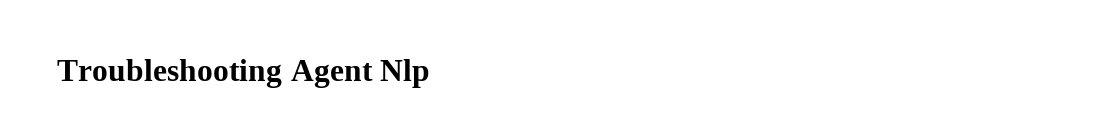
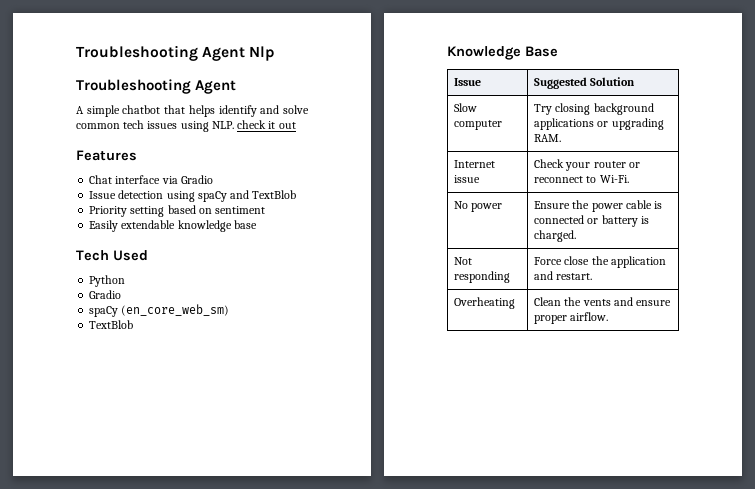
  Troubleshooting Agent Nlp
+ Troubleshooting Agent
+ A simple chatbot that helps identify and solve common tech issues using NLP. check it out
+ Features
+ Chat interface via Gradio
+ Issue detection using spaCy and TextBlob
+ Priority setting based on sentiment
+ Easily extendable knowledge base
+ Tech Used
+ Python
+ Gradio
+ spaCy (en_core_web_sm)
+ TextBlob
+ Knowledge Base
+ Issue | Suggested Solution
+ Slow computer | Try closing background applications or upgrading RAM.
+ Internet issue | Check your router or reconnect to Wi-Fi.
+ No power | Ensure the power cable is connected or battery is charged.
+ Not responding | Force close the application and restart.
+ Overheating | Clean the vents and ensure proper airflow.

